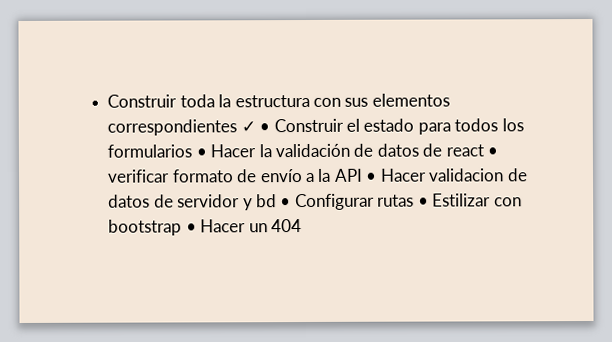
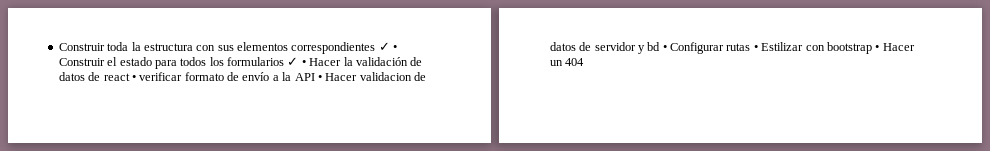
- Construir toda la estructura con sus elementos correspondientes ✓ • Construir el estado para todos los formularios • Hacer la validación de datos de react • verificar formato de envío a la API • Hacer validacion de datos de servidor y bd • Configurar rutas • Estilizar con bootstrap • Hacer un 404
+ Construir toda la estructura con sus elementos correspondientes ✓ • Construir el estado para todos los formularios ✓ • Hacer la validación de datos de react • verificar formato de envío a la API • Hacer validacion de datos de servidor y bd • Configurar rutas • Estilizar con bootstrap • Hacer un 404

